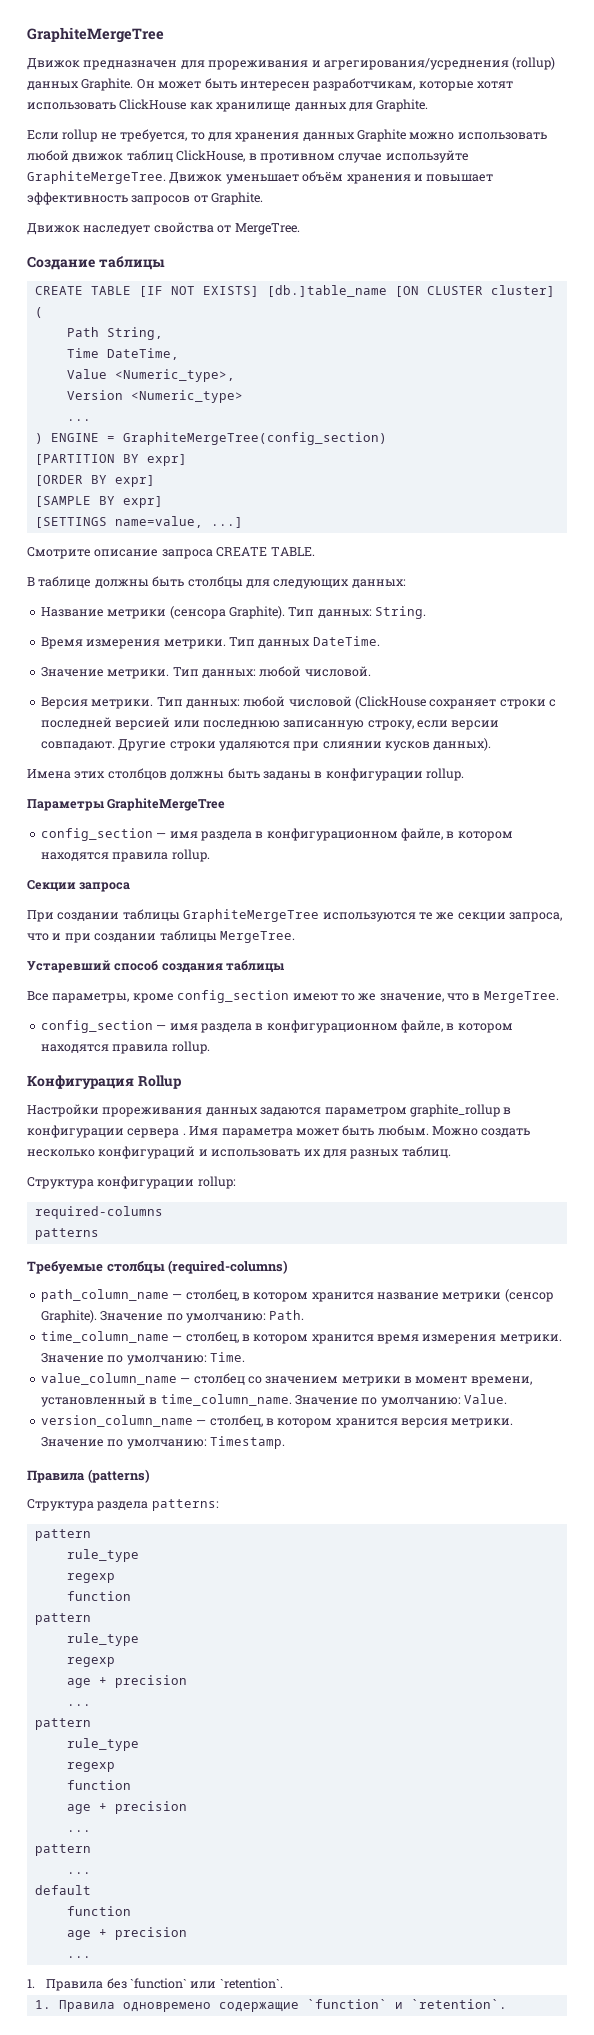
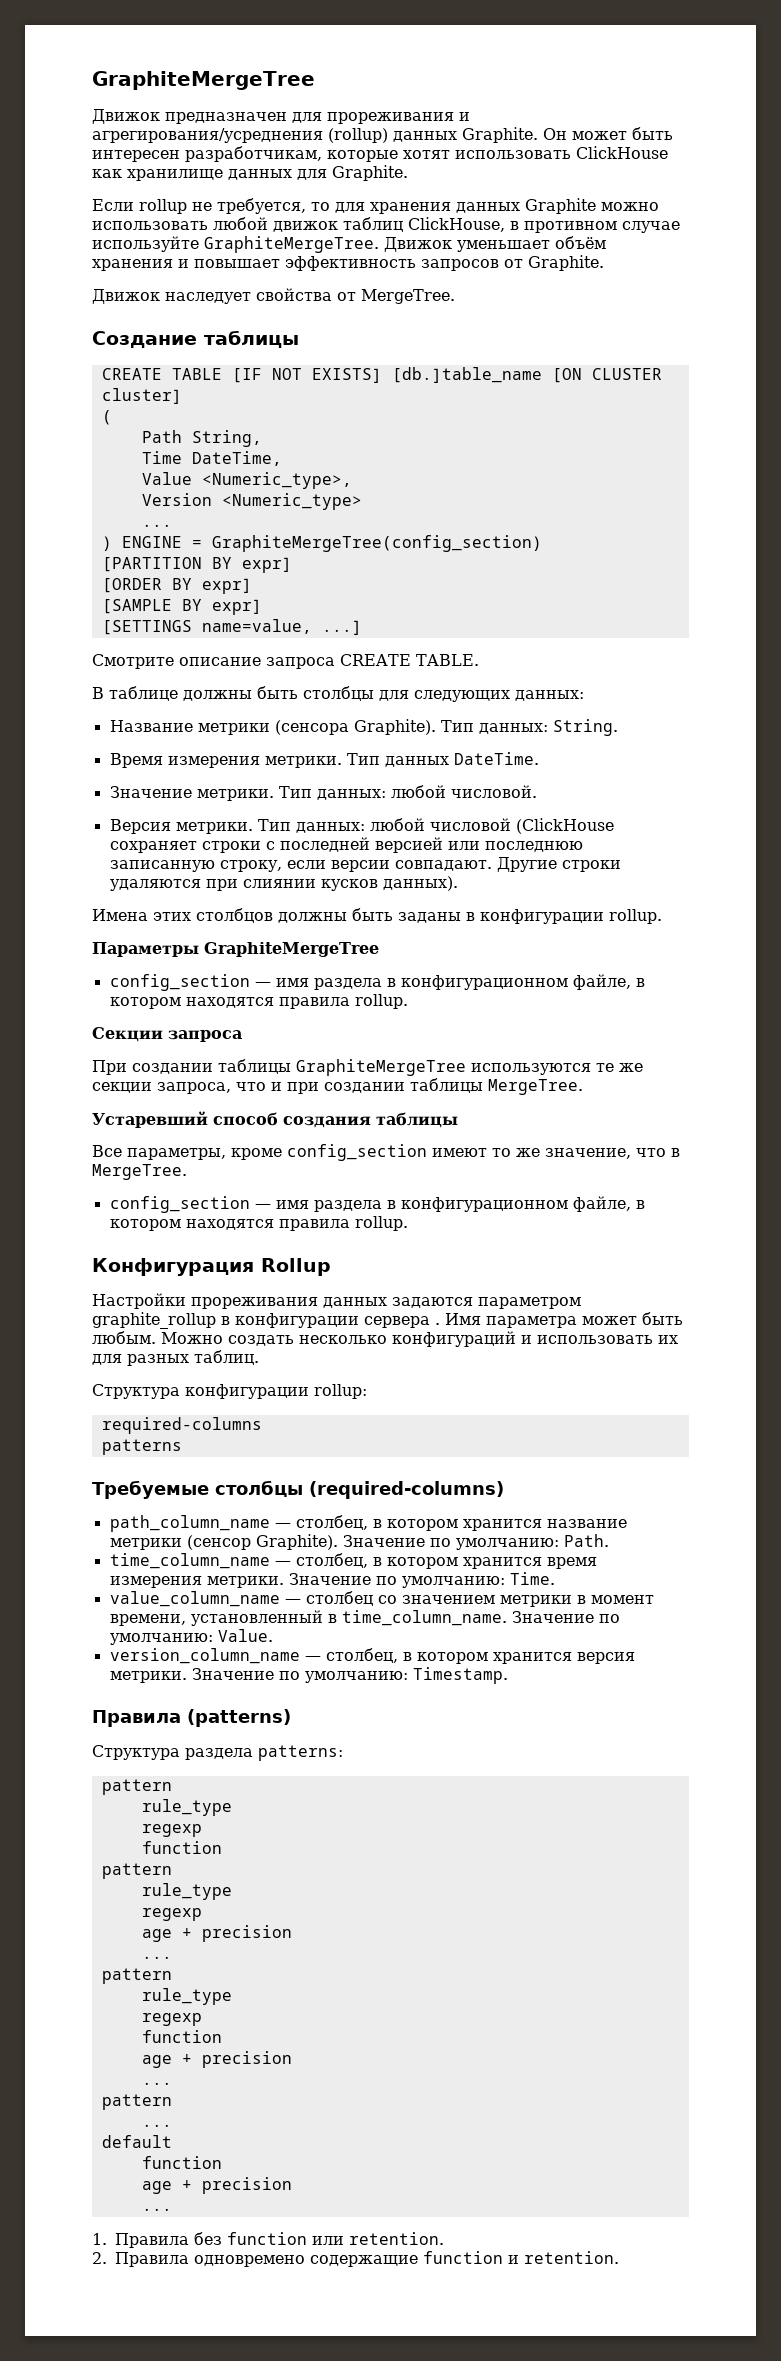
- 1. Правила без `function` или `retention`.
- 1. Правила одновремено содержащие `function` и `retention`.
+ 1. Правила без function или retention.
+ 2. Правила одновремено содержащие function и retention.

